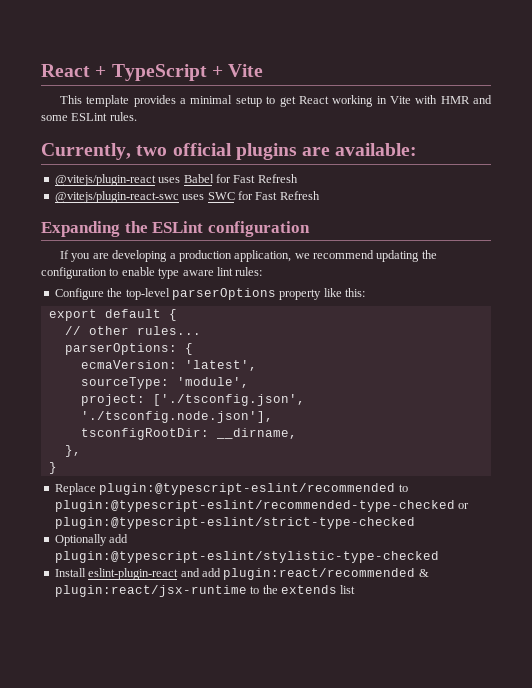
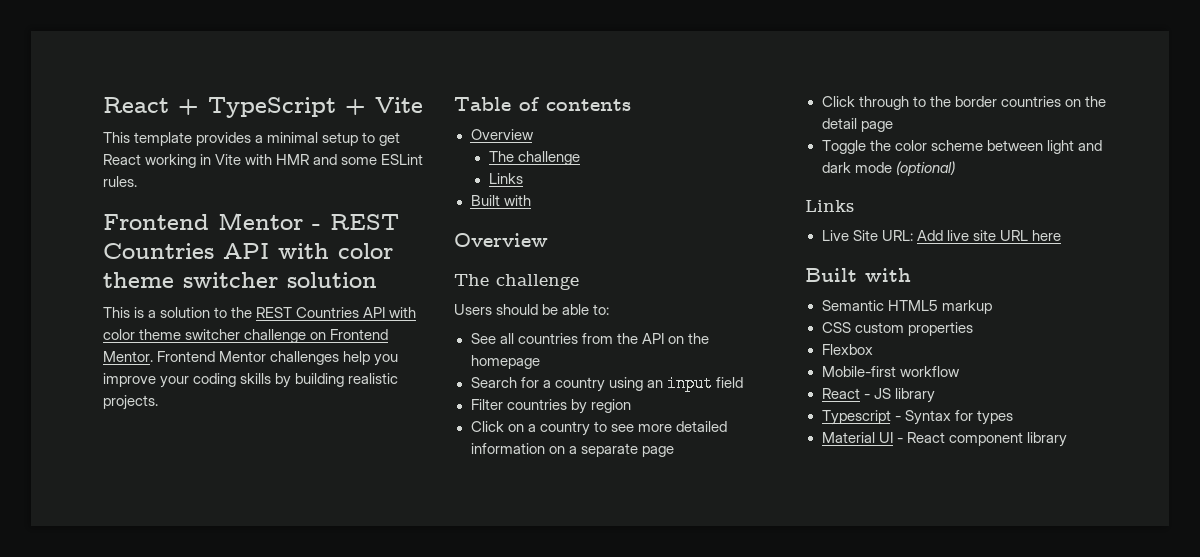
- Currently, two official plugins are available:
- @vitejs/plugin-react uses Babel for Fast Refresh
- @vitejs/plugin-react-swc uses SWC for Fast Refresh
- Expanding the ESLint configuration
- If you are developing a production application, we recommend updating the configuration to enable type aware lint rules:
- Configure the top-level parserOptions property like this:
- export default {
- // other rules...
- parserOptions: {
- ecmaVersion: 'latest',
- sourceType: 'module',
- project: ['./tsconfig.json', './tsconfig.node.json'],
- tsconfigRootDir: __dirname,
- },
- }
- Replace plugin:@typescript-eslint/recommended to plugin:@typescript-eslint/recommended-type-checked or plugin:@typescript-eslint/strict-type-checked
- Optionally add plugin:@typescript-eslint/stylistic-type-checked
- Install eslint-plugin-react and add plugin:react/recommended & plugin:react/jsx-runtime to the extends list
+ Frontend Mentor - REST Countries API with color theme switcher solution
+ This is a solution to the REST Countries API with color theme switcher challenge on Frontend Mentor. Frontend Mentor challenges help you improve your coding skills by building realistic projects.
+ Table of contents
+ Overview
+ The challenge
+ Links
+ Built with
+ Overview
+ The challenge
+ Users should be able to:
+ See all countries from the API on the homepage
+ Search for a country using an input field
+ Filter countries by region
+ Click on a country to see more detailed information on a separate page
+ Click through to the border countries on the detail page
+ Toggle the color scheme between light and dark mode (optional)
+ Links
+ Live Site URL: Add live site URL here
+ Built with
+ Semantic HTML5 markup
+ CSS custom properties
+ Flexbox
+ Mobile-first workflow
+ React - JS library
+ Typescript - Syntax for types
+ Material UI - React component library

